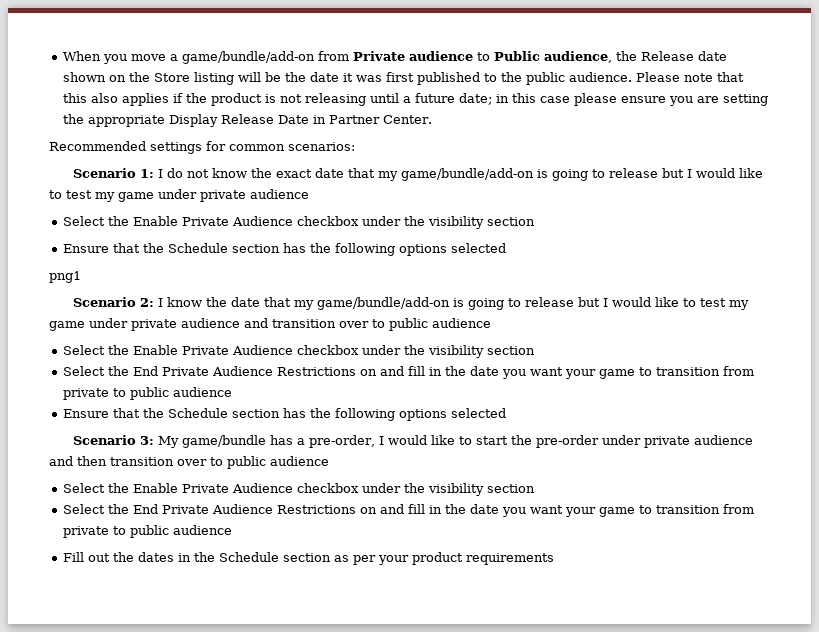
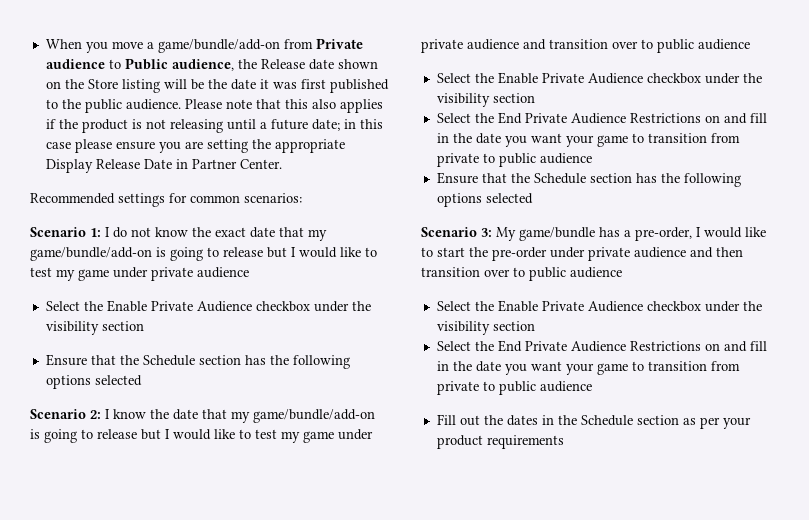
- png1

